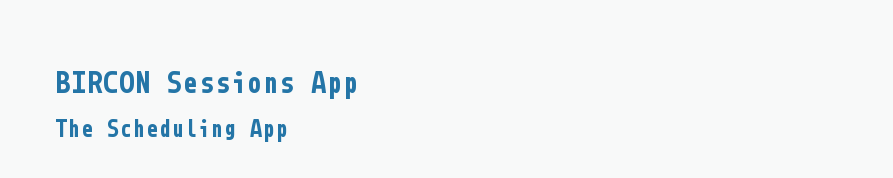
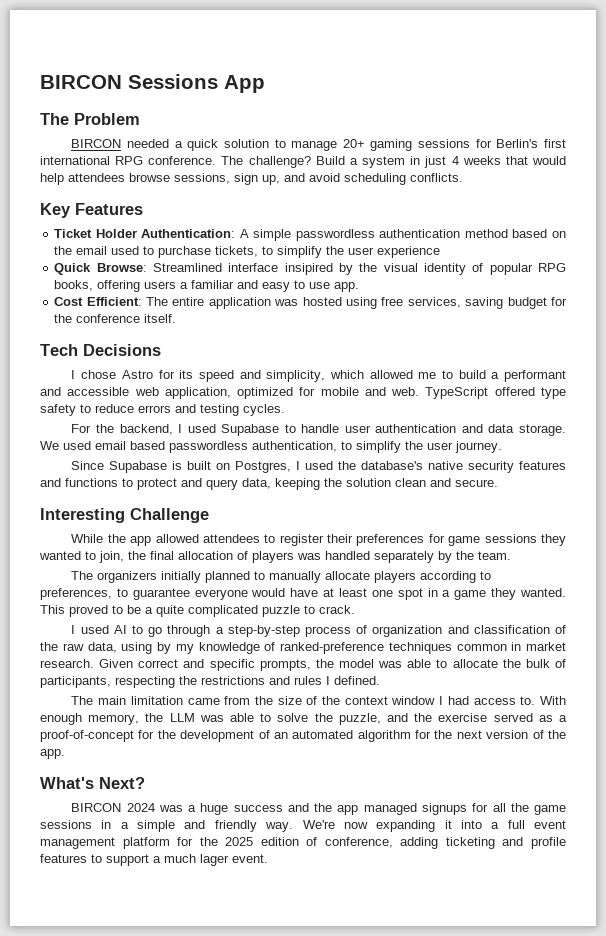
- The Scheduling App
+ The Problem
+ BIRCON needed a quick solution to manage 20+ gaming sessions for Berlin's first international RPG conference. The challenge? Build a system in just 4 weeks that would help attendees browse sessions, sign up, and avoid scheduling conflicts.
+ Key Features
+ Ticket Holder Authentication: A simple passwordless authentication method based on the email used to purchase tickets, to simplify the user experience
+ Quick Browse: Streamlined interface insipired by the visual identity of popular RPG books, offering users a familiar and easy to use app.
+ Cost Efficient: The entire application was hosted using free services, saving budget for the conference itself.
+ Tech Decisions
+ I chose Astro for its speed and simplicity, which allowed me to build a performant and accessible web application, optimized for mobile and web. TypeScript offered type safety to reduce errors and testing cycles.
+ For the backend, I used Supabase to handle user authentication and data storage. We used email based passwordless authentication, to simplify the user journey.
+ Since Supabase is built on Postgres, I used the database's native security features and functions to protect and query data, keeping the solution clean and secure.
+ Interesting Challenge
+ While the app allowed attendees to register their preferences for game sessions they wanted to join, the final allocation of players was handled separately by the team.
+ The organizers initially planned to manually allocate players according to preferences, to guarantee everyone would have at least one spot in a game they wanted. This proved to be a quite complicated puzzle to crack.
+ I used AI to go through a step-by-step process of organization and classification of the raw data, using by my knowledge of ranked-preference techniques common in market research. Given correct and specific prompts, the model was able to allocate the bulk of participants, respecting the restrictions and rules I defined.
+ The main limitation came from the size of the context window I had access to. With enough memory, the LLM was able to solve the puzzle, and the exercise served as a proof-of-concept for the development of an automated algorithm for the next version of the app.
+ What's Next?
+ BIRCON 2024 was a huge success and the app managed signups for all the game sessions in a simple and friendly way. We're now expanding it into a full event management platform for the 2025 edition of conference, adding ticketing and profile features to support a much lager event.

